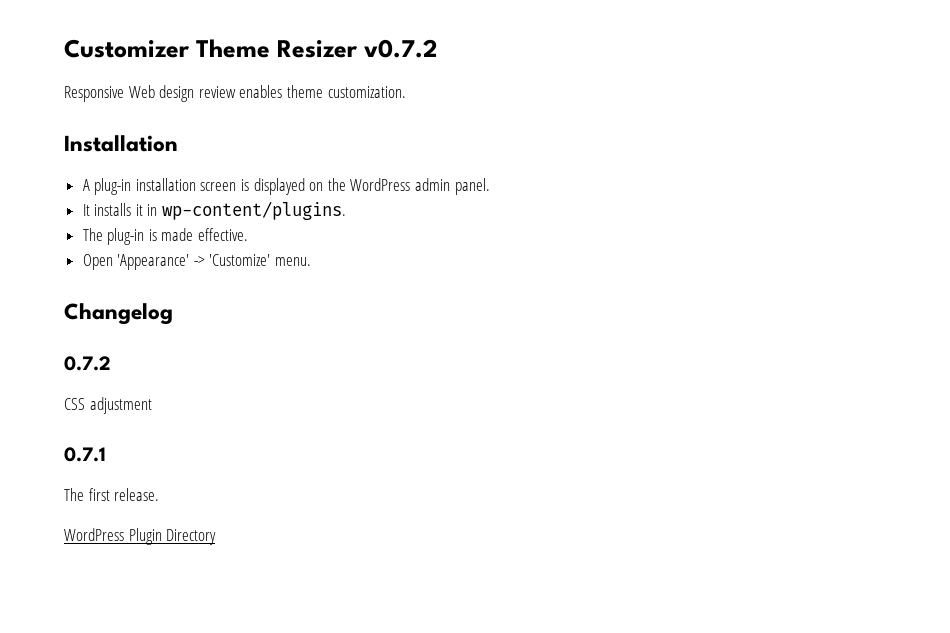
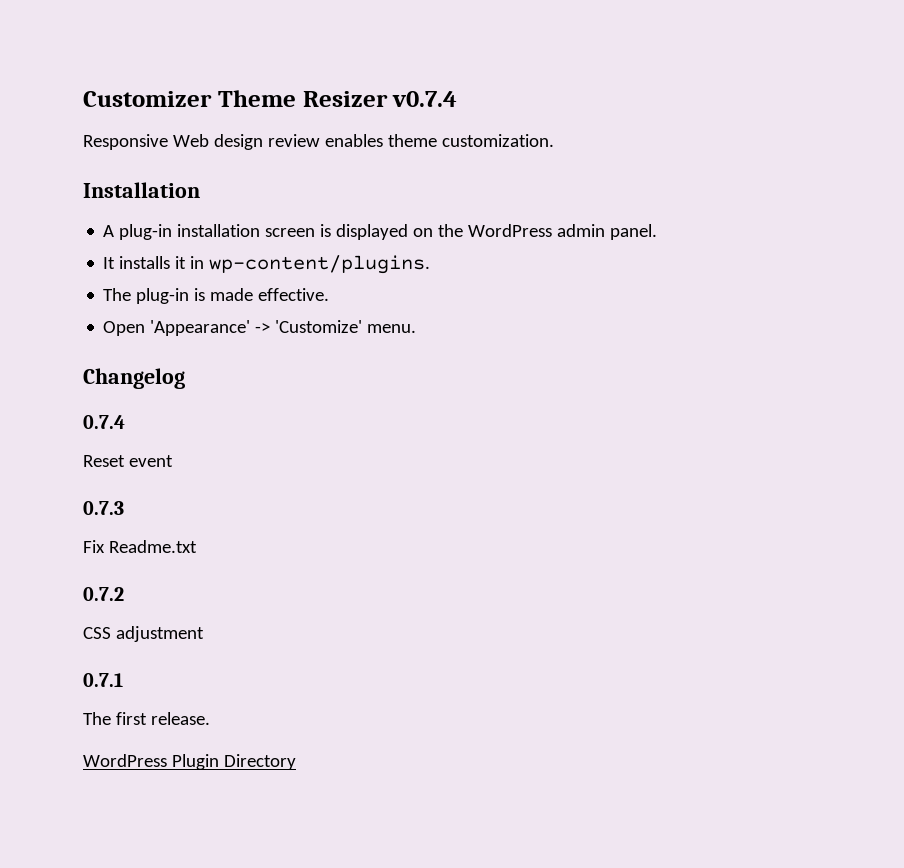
- Customizer Theme Resizer v0.7.2
+ Customizer Theme Resizer v0.7.4
+ 0.7.4
+ Reset event
+ 0.7.3
+ Fix Readme.txt

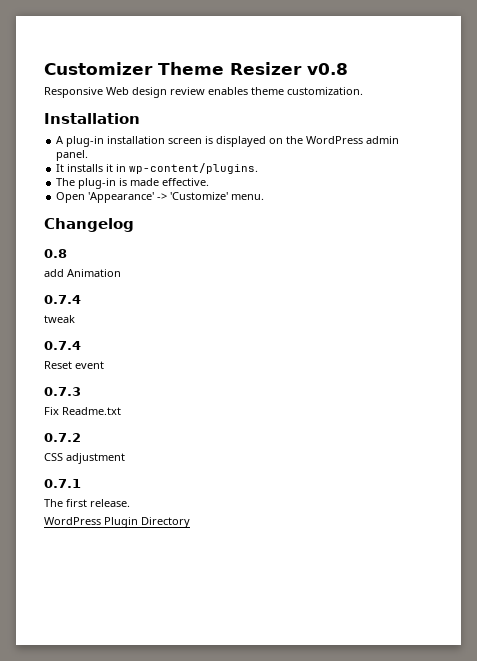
- Customizer Theme Resizer v0.7.4
+ Customizer Theme Resizer v0.8
+ 0.8
+ add Animation
+ 0.7.4
+ tweak

